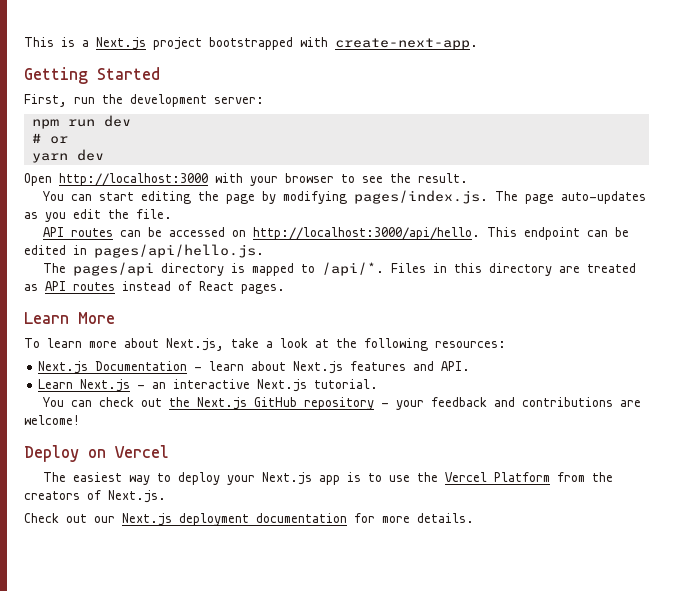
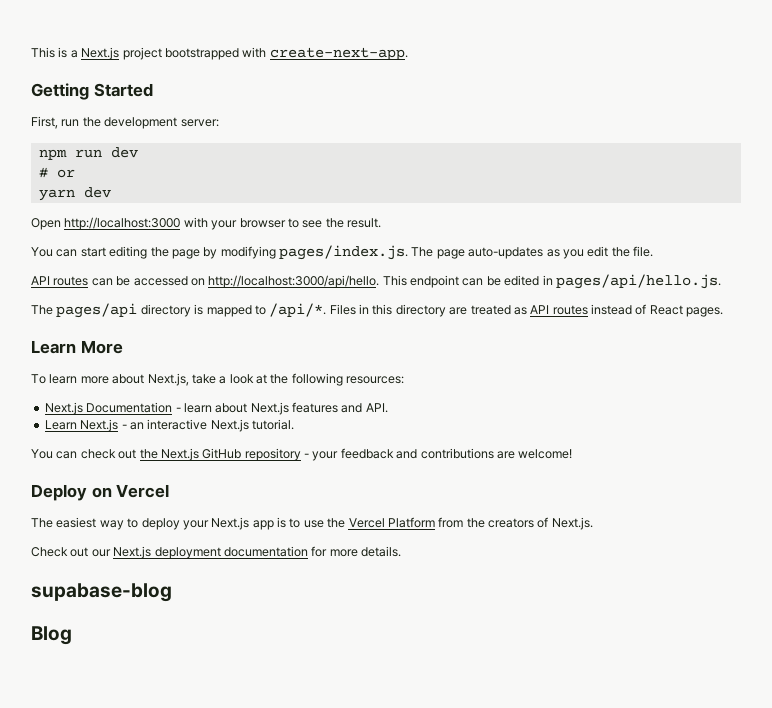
+ supabase-blog
+ Blog

